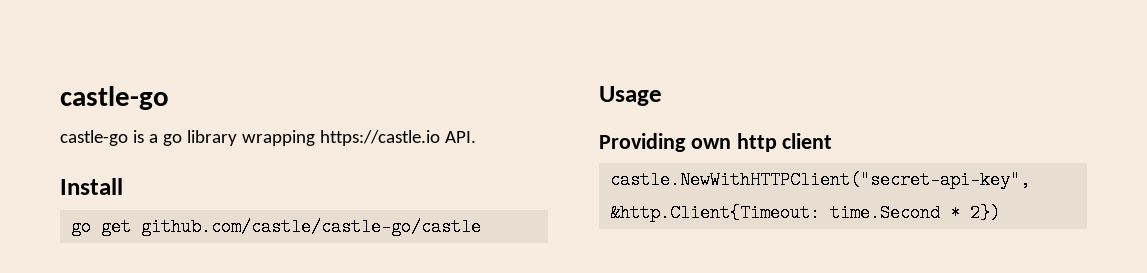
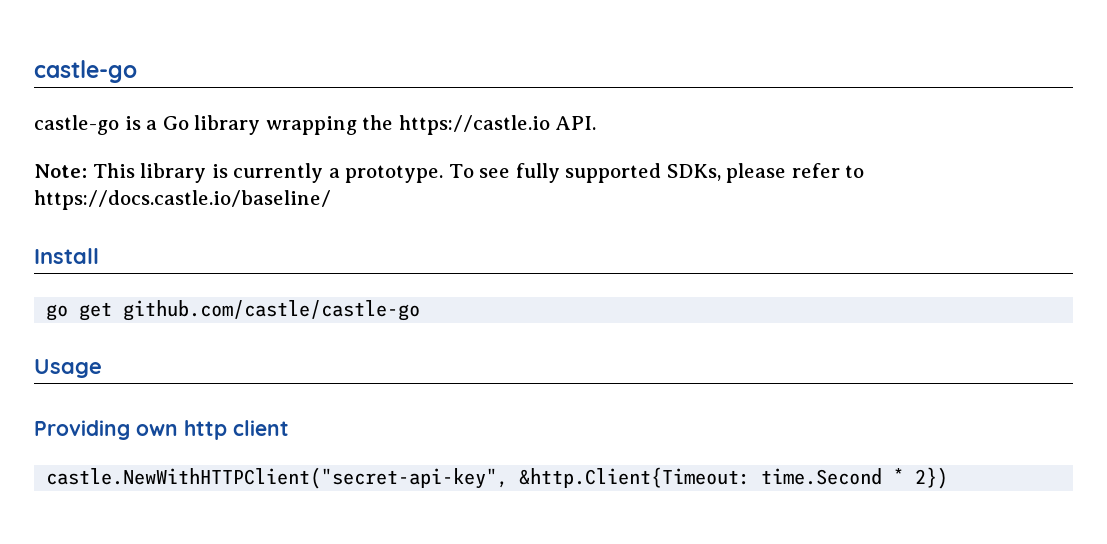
- castle-go is a go library wrapping https://castle.io API.
+ castle-go is a Go library wrapping the https://castle.io API.
+ Note: This library is currently a prototype. To see fully supported SDKs, please refer to https://docs.castle.io/baseline/
- go get github.com/castle/castle-go/castle
+ go get github.com/castle/castle-go

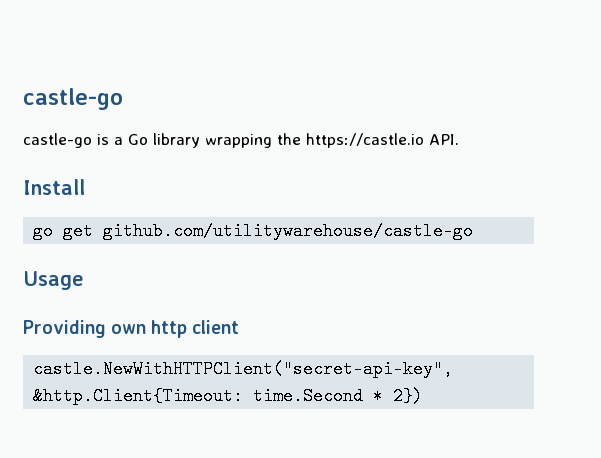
- Note: This library is currently a prototype. To see fully supported SDKs, please refer to https://docs.castle.io/baseline/
- go get github.com/castle/castle-go
+ go get github.com/utilitywarehouse/castle-go

